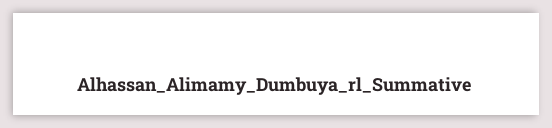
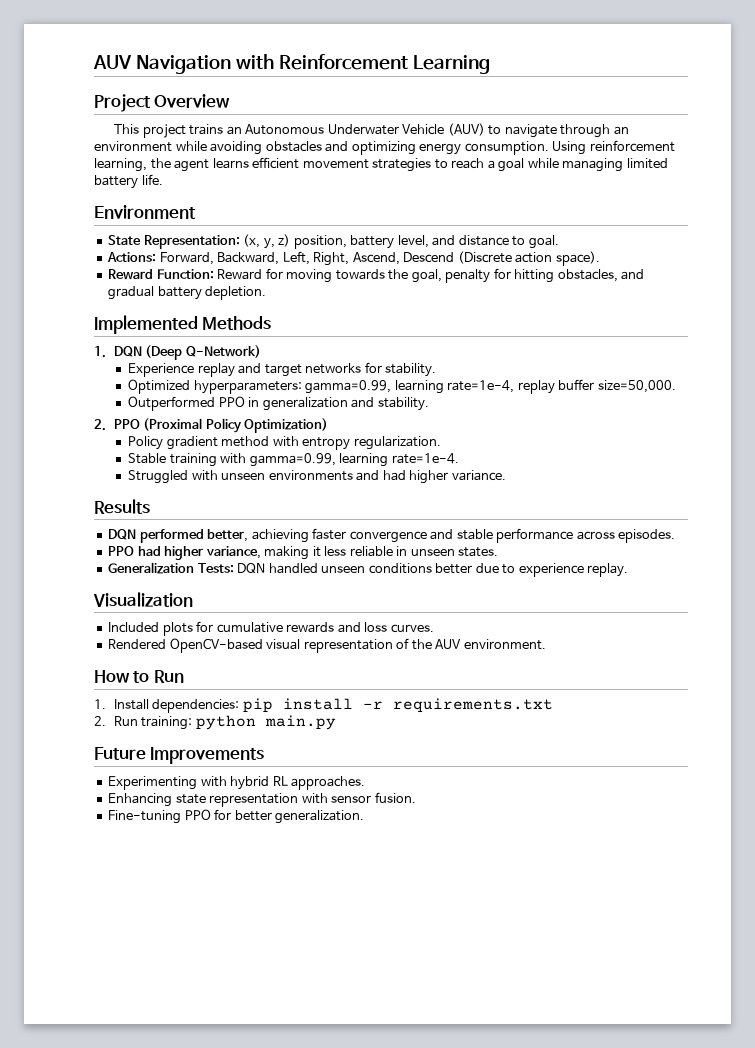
- Alhassan_Alimamy_Dumbuya_rl_Summative
+ AUV Navigation with Reinforcement Learning
+ Project Overview
+ This project trains an Autonomous Underwater Vehicle (AUV) to navigate through an environment while avoiding obstacles and optimizing energy consumption. Using reinforcement learning, the agent learns efficient movement strategies to reach a goal while managing limited battery life.
+ Environment
+ State Representation: (x, y, z) position, battery level, and distance to goal.
+ Actions: Forward, Backward, Left, Right, Ascend, Descend (Discrete action space).
+ Reward Function: Reward for moving towards the goal, penalty for hitting obstacles, and gradual battery depletion.
+ Implemented Methods
+ 1. DQN (Deep Q-Network)
+ Experience replay and target networks for stability.
+ Optimized hyperparameters: gamma=0.99, learning rate=1e-4, replay buffer size=50,000.
+ Outperformed PPO in generalization and stability.
+ 2. PPO (Proximal Policy Optimization)
+ Policy gradient method with entropy regularization.
+ Stable training with gamma=0.99, learning rate=1e-4.
+ Struggled with unseen environments and had higher variance.
+ Results
+ DQN performed better, achieving faster convergence and stable performance across episodes.
+ PPO had higher variance, making it less reliable in unseen states.
+ Generalization Tests: DQN handled unseen conditions better due to experience replay.
+ Visualization
+ Included plots for cumulative rewards and loss curves.
+ Rendered OpenCV-based visual representation of the AUV environment.
+ How to Run
+ 1. Install dependencies: pip install -r requirements.txt
+ 2. Run training: python main.py
+ Future Improvements
+ Experimenting with hybrid RL approaches.
+ Enhancing state representation with sensor fusion.
+ Fine-tuning PPO for better generalization.

